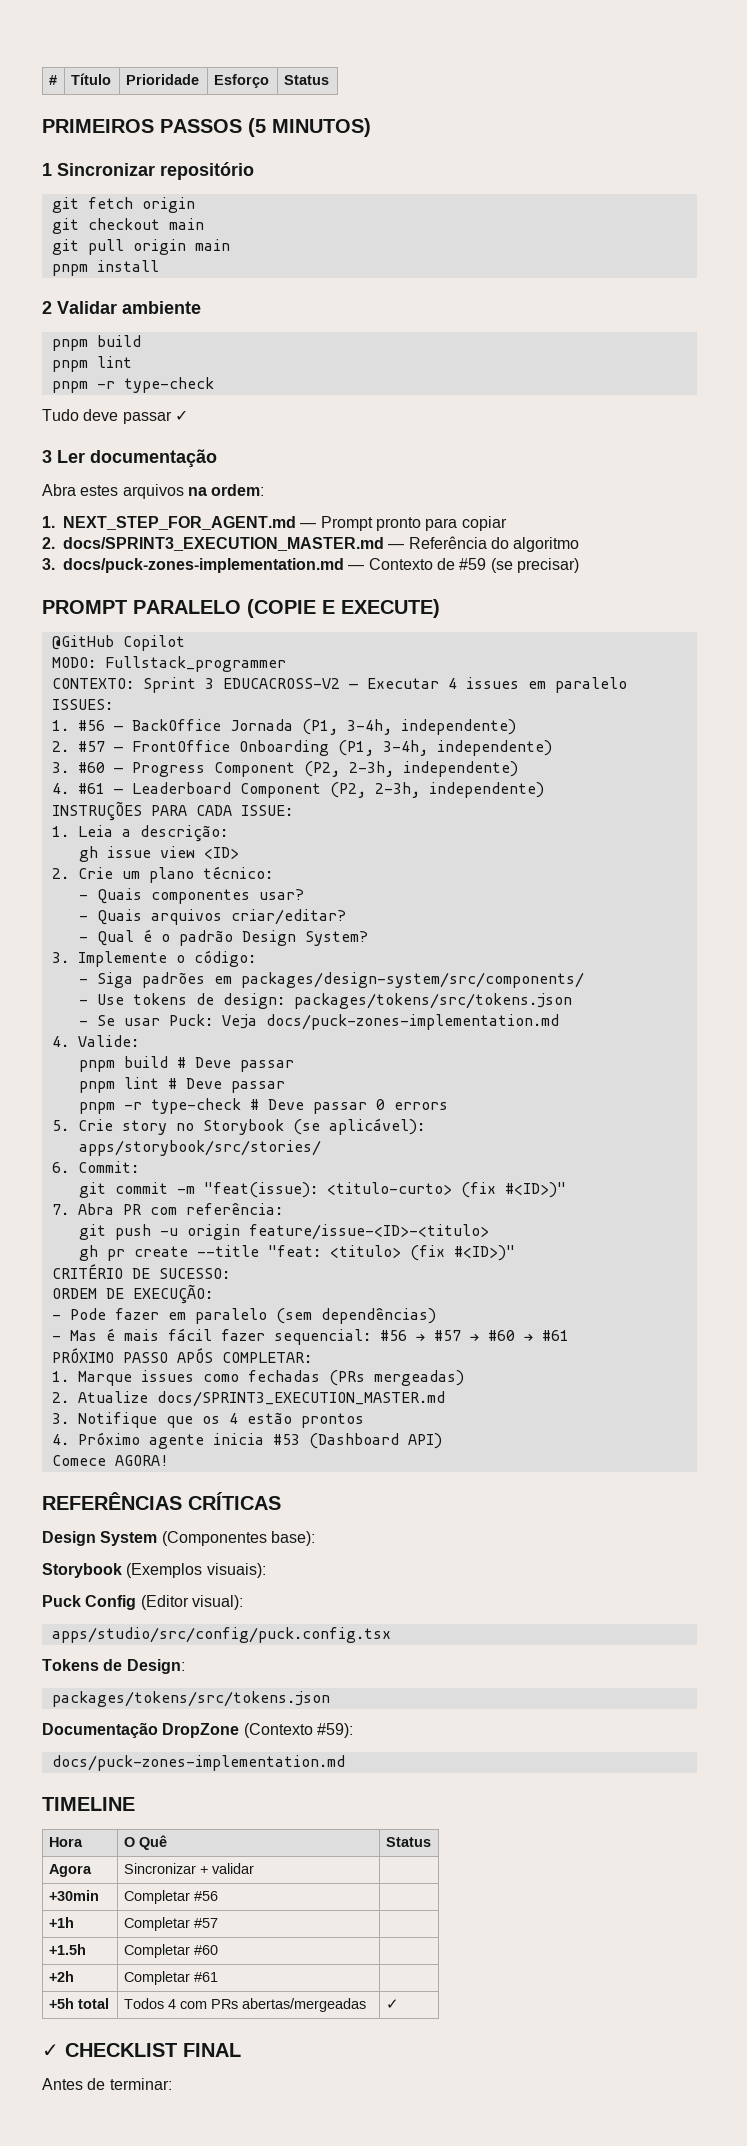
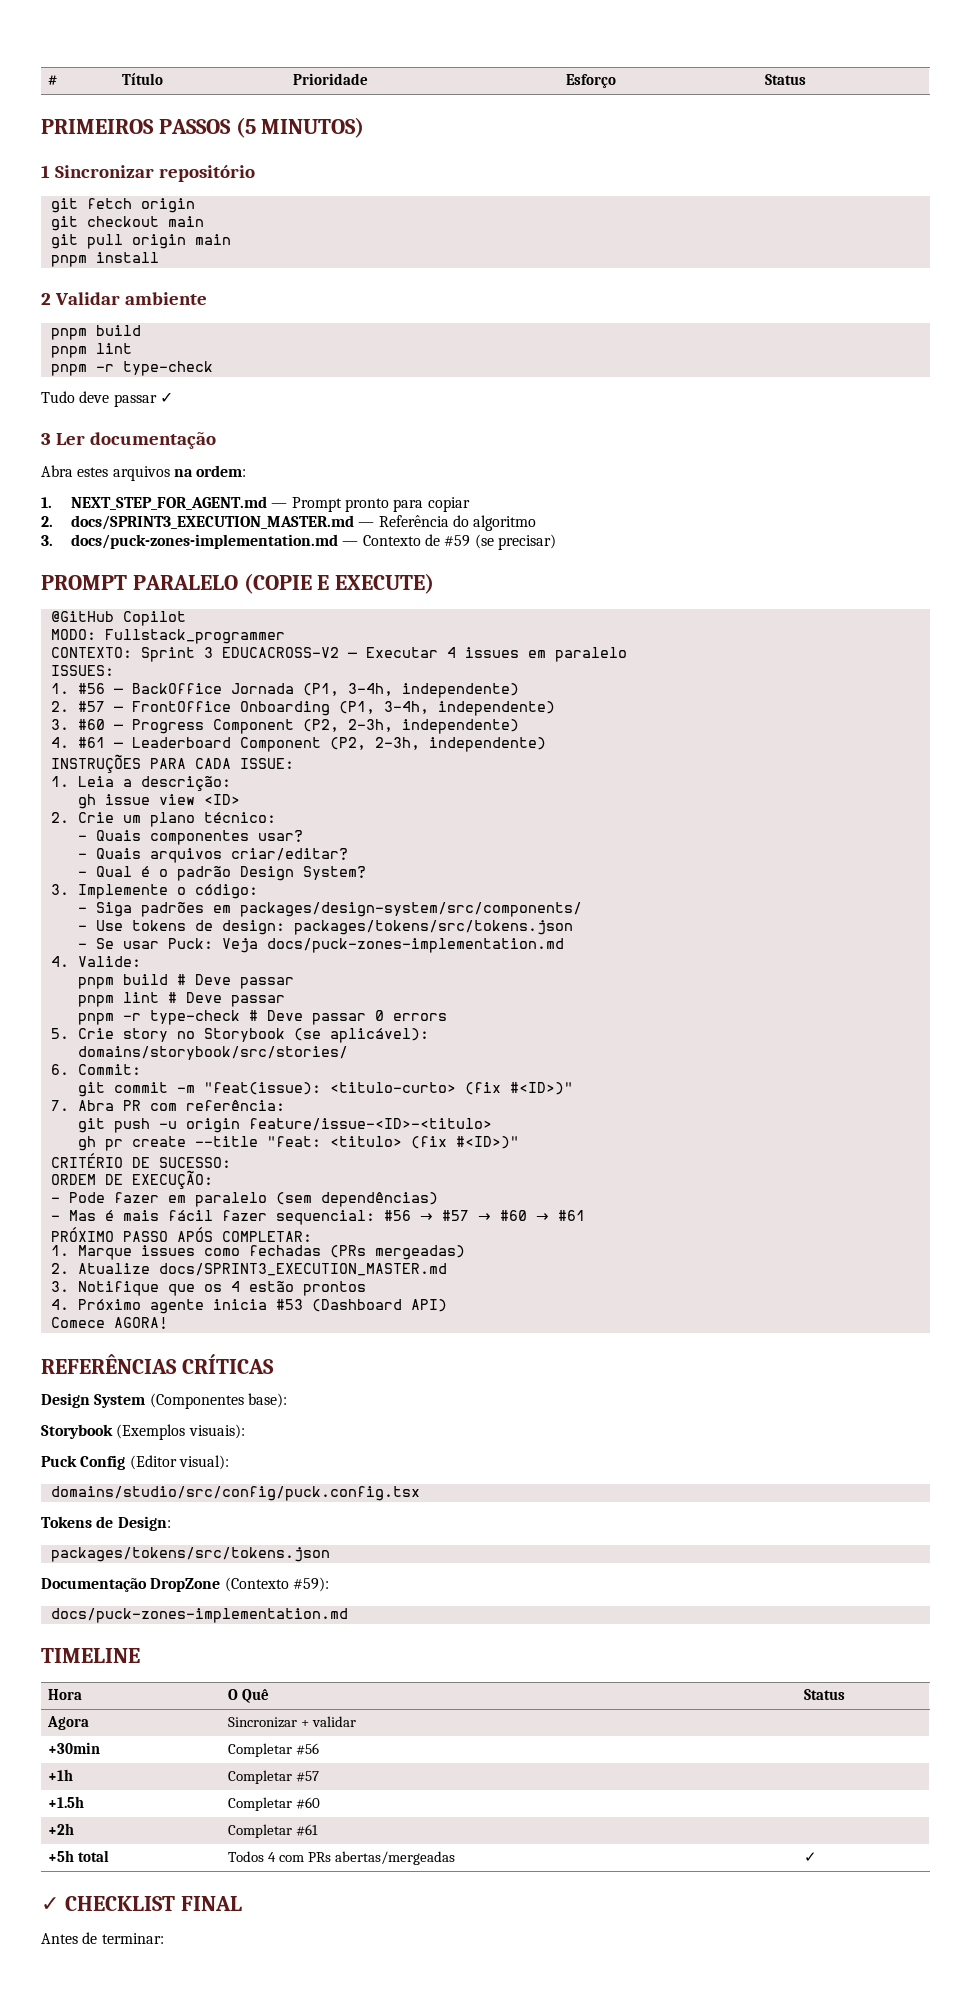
- apps/storybook/src/stories/
+ domains/storybook/src/stories/
- apps/studio/src/config/puck.config.tsx
+ domains/studio/src/config/puck.config.tsx

